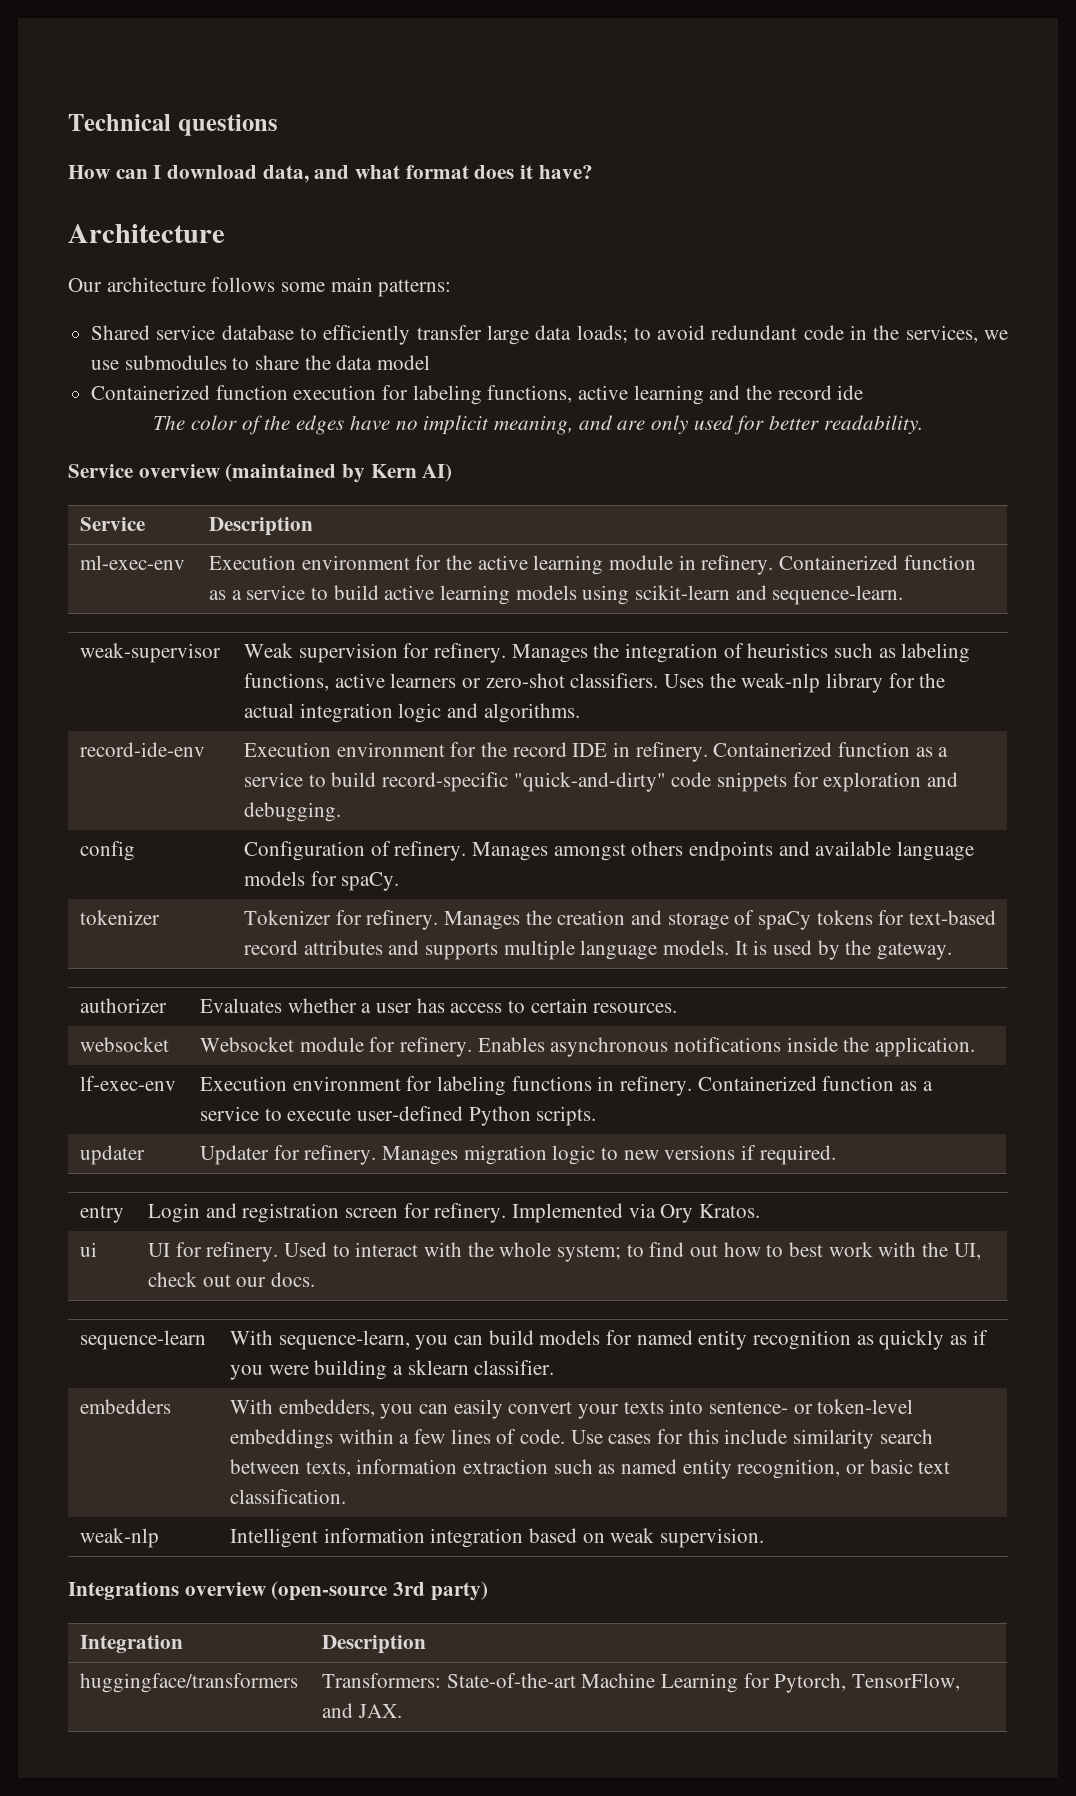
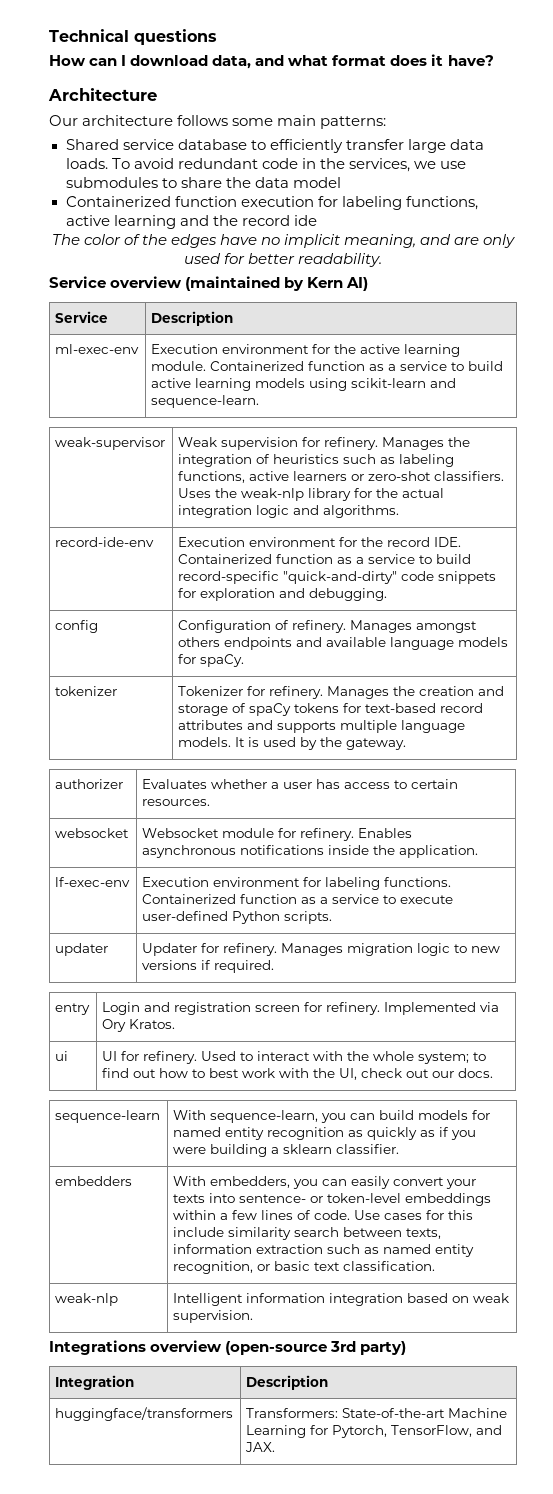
- Shared service database to efficiently transfer large data loads; to avoid redundant code in the services, we use submodules to share the data model
+ Shared service database to efficiently transfer large data loads. To avoid redundant code in the services, we use submodules to share the data model
- ml-exec-env | Execution environment for the active learning module in refinery. Containerized function as a service to build active learning models using scikit-learn and sequence-learn.
+ ml-exec-env | Execution environment for the active learning module. Containerized function as a service to build active learning models using scikit-learn and sequence-learn.
- record-ide-env | Execution environment for the record IDE in refinery. Containerized function as a service to build record-specific "quick-and-dirty" code snippets for exploration and debugging.
+ record-ide-env | Execution environment for the record IDE. Containerized function as a service to build record-specific "quick-and-dirty" code snippets for exploration and debugging.
- lf-exec-env | Execution environment for labeling functions in refinery. Containerized function as a service to execute user-defined Python scripts.
+ lf-exec-env | Execution environment for labeling functions. Containerized function as a service to execute user-defined Python scripts.

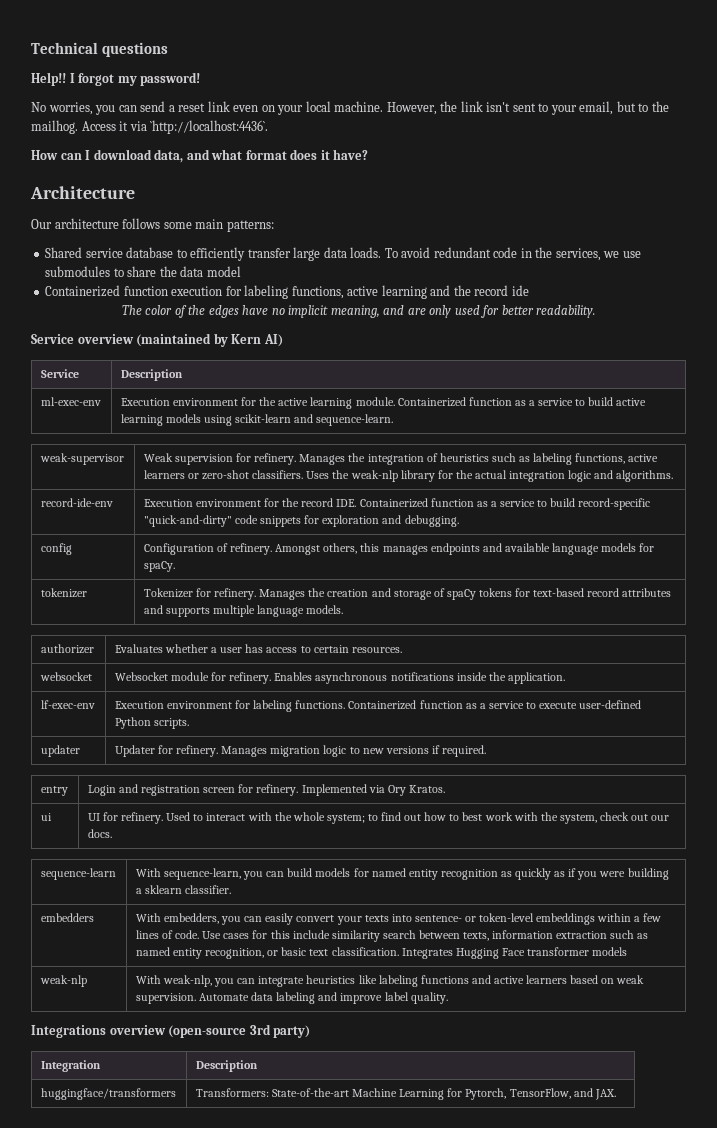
+ Help!! I forgot my password!
+ No worries, you can send a reset link even on your local machine. However, the link isn't sent to your email, but to the mailhog. Access it via `http://localhost:4436`.
- config | Configuration of refinery. Manages amongst others endpoints and available language models for spaCy.
+ config | Configuration of refinery. Amongst others, this manages endpoints and available language models for spaCy.
- tokenizer | Tokenizer for refinery. Manages the creation and storage of spaCy tokens for text-based record attributes and supports multiple language models. It is used by the gateway.
+ tokenizer | Tokenizer for refinery. Manages the creation and storage of spaCy tokens for text-based record attributes and supports multiple language models.
- ui | UI for refinery. Used to interact with the whole system; to find out how to best work with the UI, check out our docs.
+ ui | UI for refinery. Used to interact with the whole system; to find out how to best work with the system, check out our docs.
- Use cases for this include similarity search between texts, information extraction such as named entity recognition, or basic text classification.
- weak-nlp | Intelligent information integration based on weak supervision.
+ Use cases for this include similarity search between texts, information extraction such as named entity recognition, or basic text classification. Integrates Hugging Face transformer models
+ weak-nlp | With weak-nlp, you can integrate heuristics like labeling functions and active learners based on weak supervision. Automate data labeling and improve label quality.

